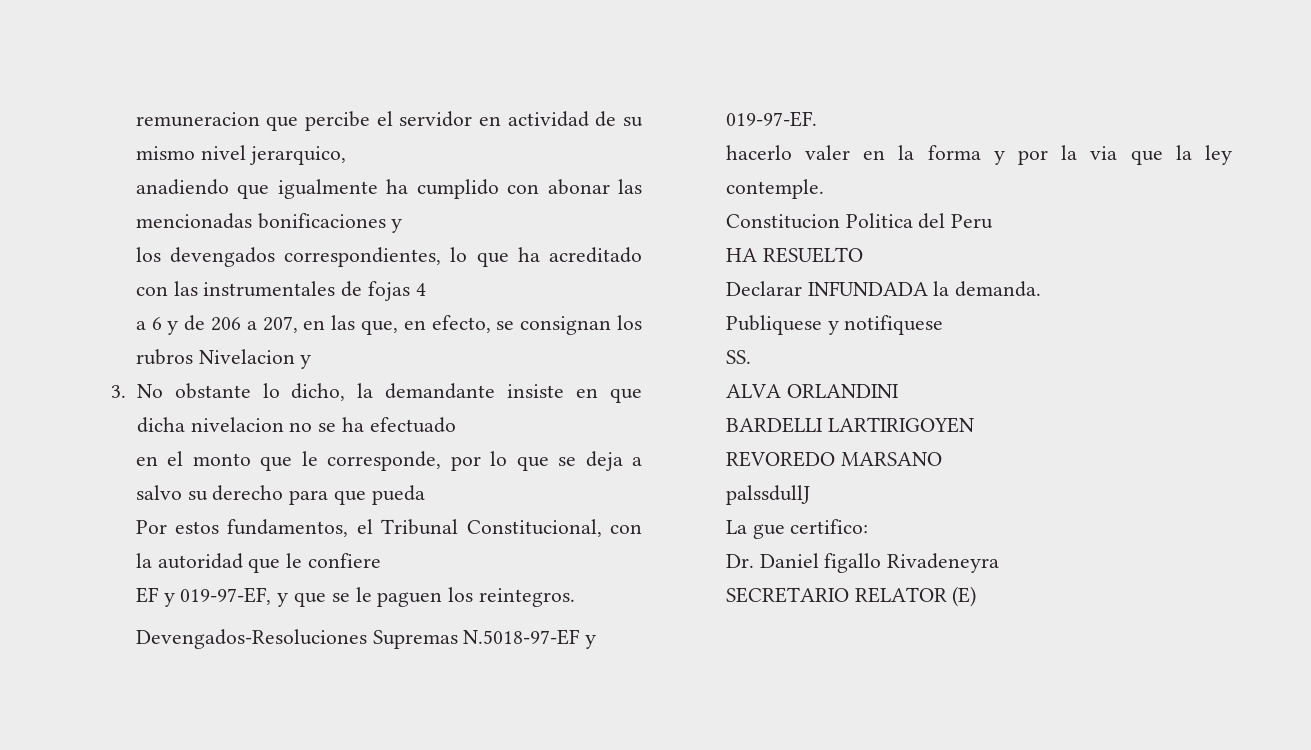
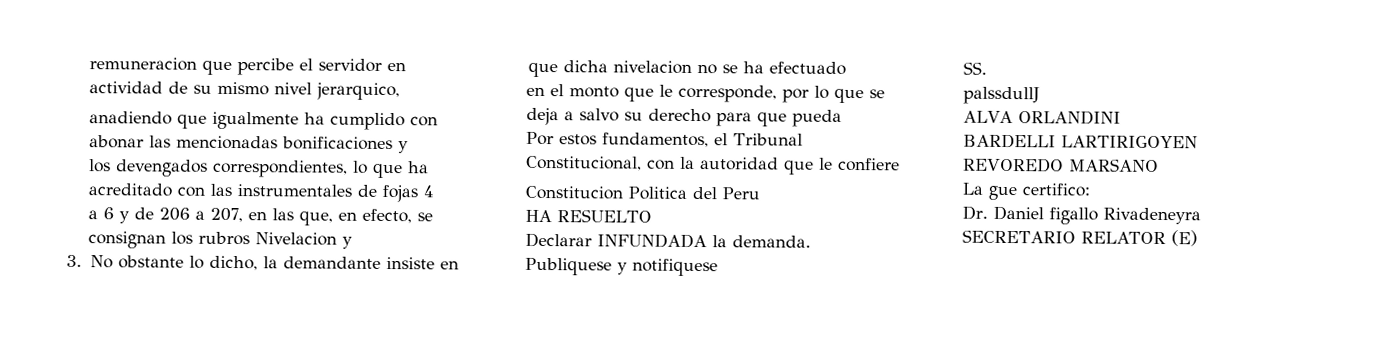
- EF y 019-97-EF, y que se le paguen los reintegros.
- Devengados-Resoluciones Supremas N.5018-97-EF y 019-97-EF.
- hacerlo valer en la forma y por la via que la ley contemple.
+ palssdullJ
- palssdullJ

